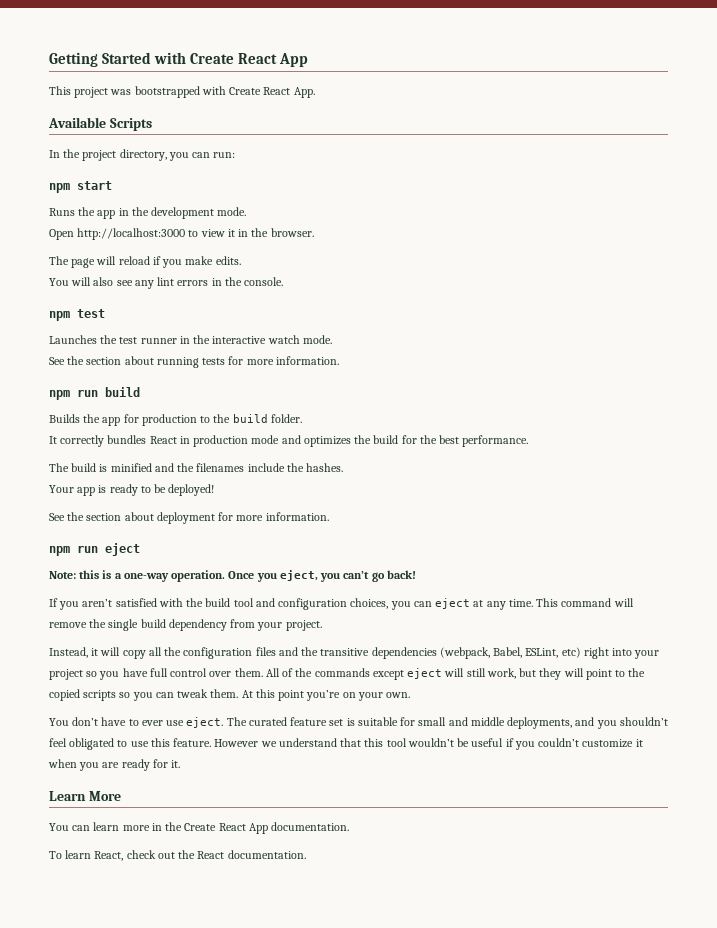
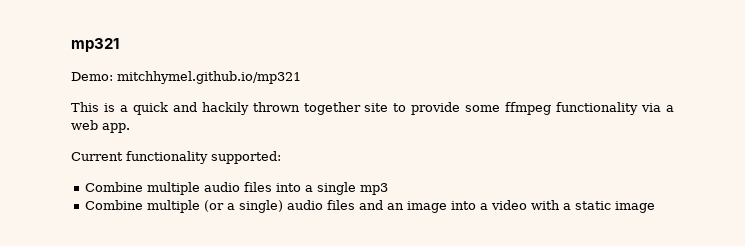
- Getting Started with Create React App
- This project was bootstrapped with Create React App.
- Available Scripts
- In the project directory, you can run:
- npm start
- Runs the app in the development mode.
- Open http://localhost:3000 to view it in the browser.
- The page will reload if you make edits.
- You will also see any lint errors in the console.
- npm test
- Launches the test runner in the interactive watch mode.
- See the section about running tests for more information.
- npm run build
- Builds the app for production to the build folder.
- It correctly bundles React in production mode and optimizes the build for the best performance.
- The build is minified and the filenames include the hashes.
- Your app is ready to be deployed!
- See the section about deployment for more information.
- npm run eject
- Note: this is a one-way operation. Once you eject, you can’t go back!
- If you aren’t satisfied with the build tool and configuration choices, you can eject at any time. This command will remove the single build dependency from your project.
- Instead, it will copy all the configuration files and the transitive dependencies (webpack, Babel, ESLint, etc) right into your project so you have full control over them. All of the commands except eject will still work, but they will point to the copied scripts so you can tweak them. At this point you’re on your own.
- You don’t have to ever use eject. The curated feature set is suitable for small and middle deployments, and you shouldn’t feel obligated to use this feature. However we understand that this tool wouldn’t be useful if you couldn’t customize it when you are ready for it.
- Learn More
- You can learn more in the Create React App documentation.
- To learn React, check out the React documentation.
+ mp321
+ Demo: mitchhymel.github.io/mp321
+ This is a quick and hackily thrown together site to provide some ffmpeg functionality via a web app.
+ Current functionality supported:
+ Combine multiple audio files into a single mp3
+ Combine multiple (or a single) audio files and an image into a video with a static image

